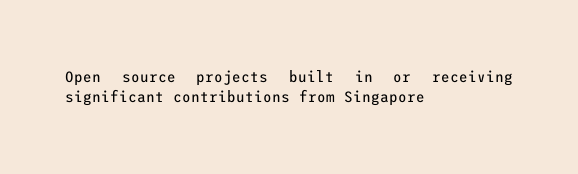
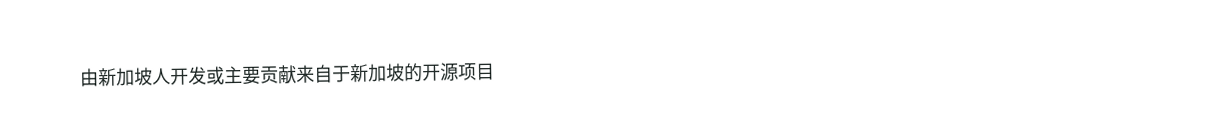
- Open source projects built in or receiving significant contributions from Singapore
+ 由新加坡人开发或主要贡献来自于新加坡的开源项目

